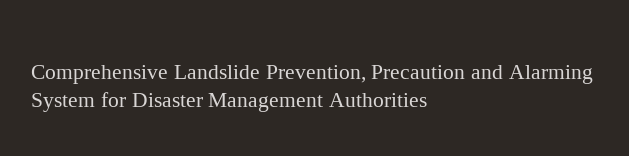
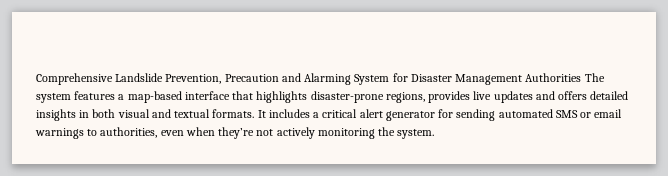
- Comprehensive Landslide Prevention, Precaution and Alarming System for Disaster Management Authorities
+ Comprehensive Landslide Prevention, Precaution and Alarming System for Disaster Management Authorities The system features a map-based interface that highlights disaster-prone regions, provides live updates and offers detailed insights in both visual and textual formats. It includes a critical alert generator for sending automated SMS or email warnings to authorities, even when they’re not actively monitoring the system.

